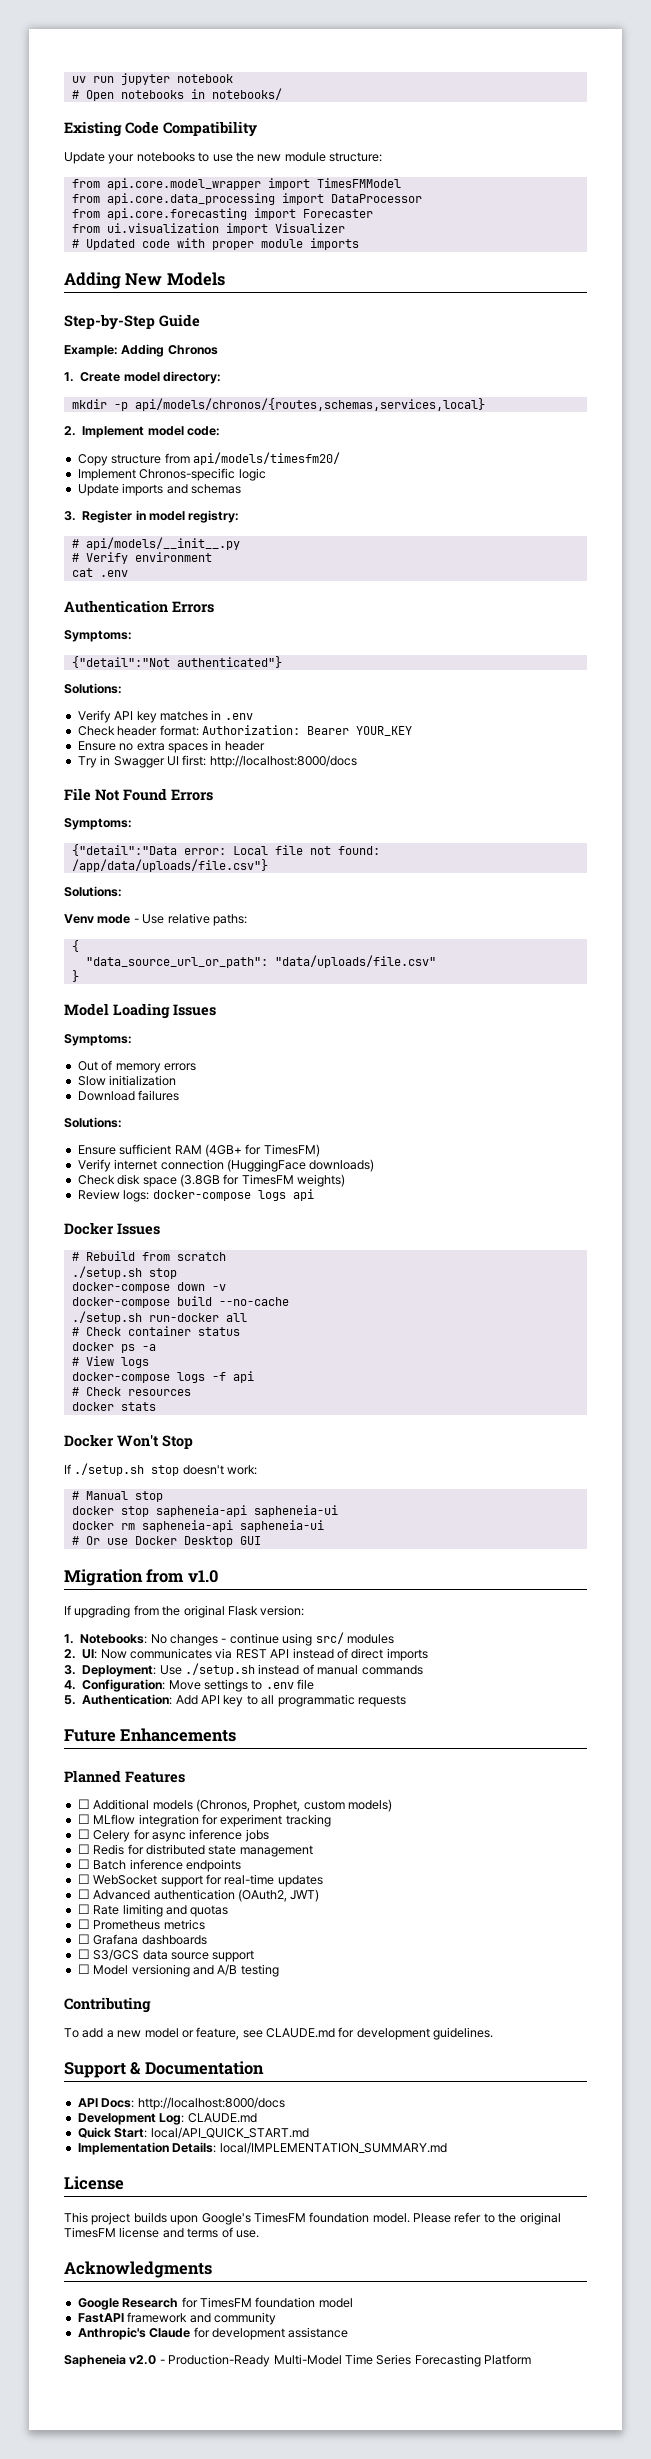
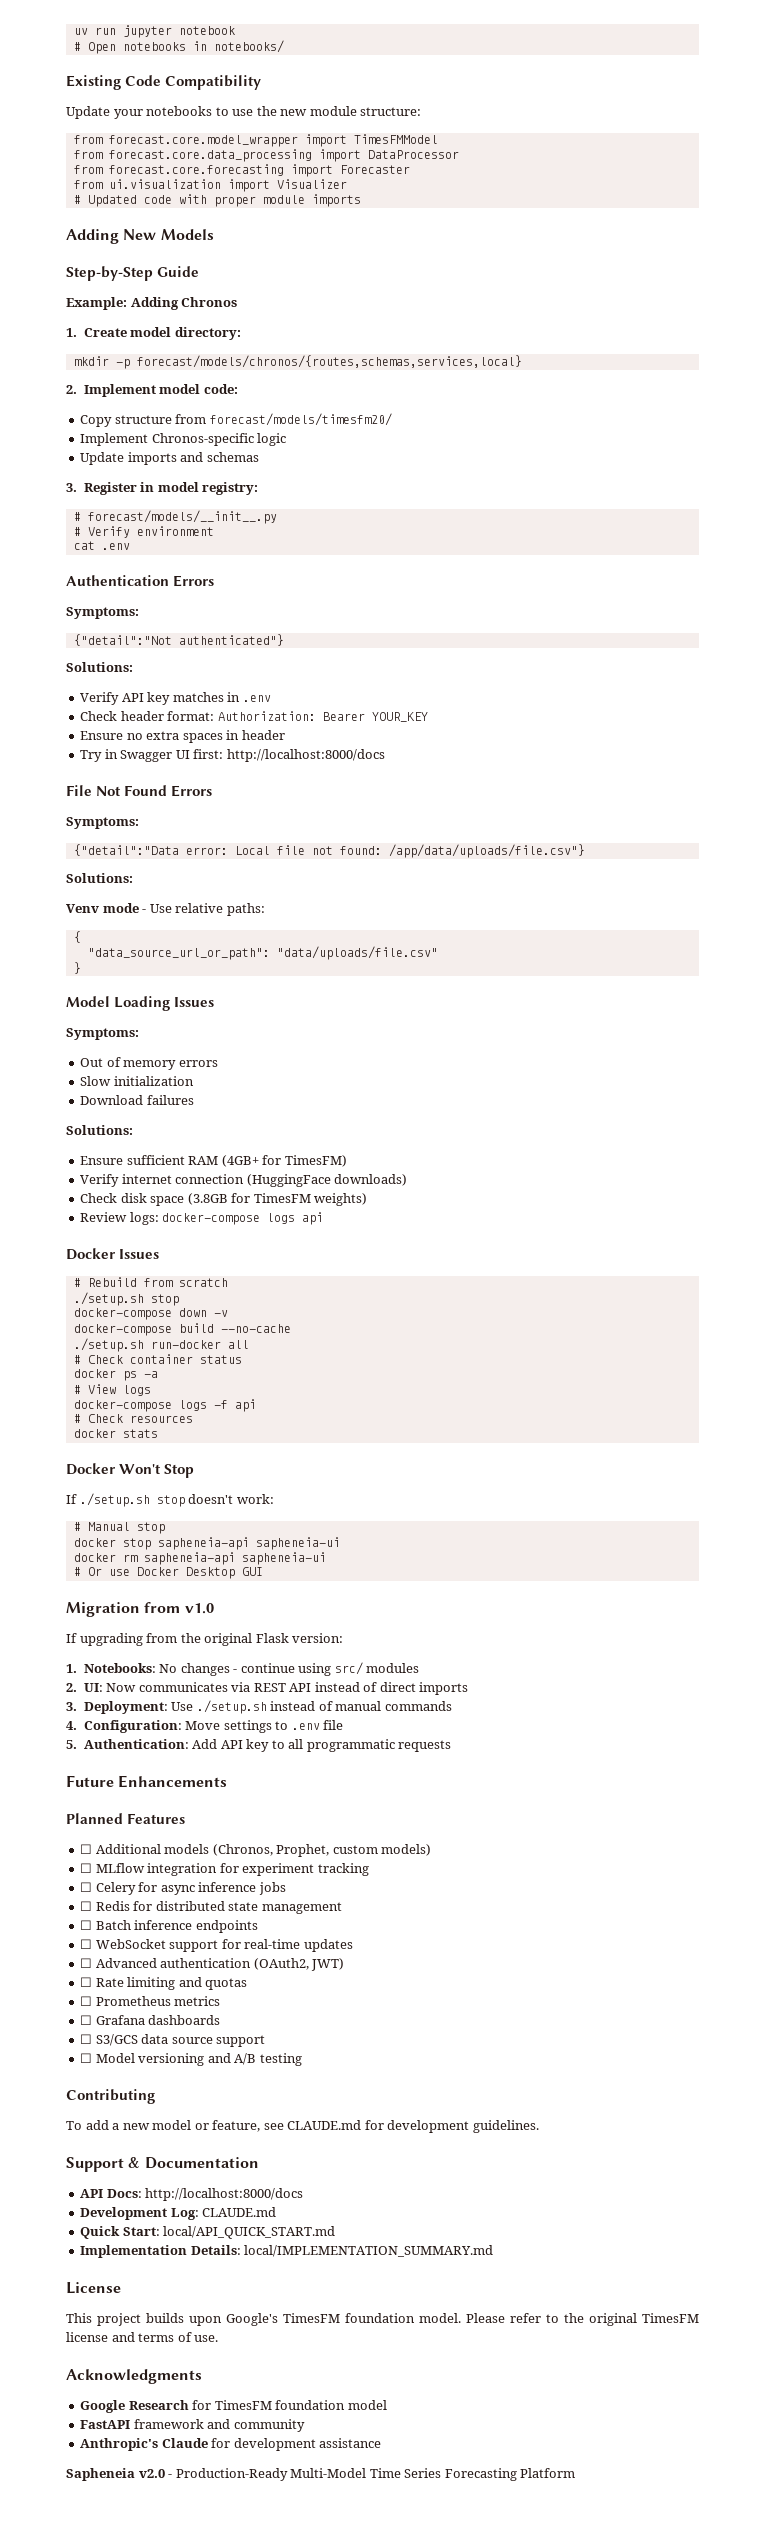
- from api.core.model_wrapper import TimesFMModel
+ from forecast.core.model_wrapper import TimesFMModel
- from api.core.data_processing import DataProcessor
+ from forecast.core.data_processing import DataProcessor
- from api.core.forecasting import Forecaster
+ from forecast.core.forecasting import Forecaster
- mkdir -p api/models/chronos/{routes,schemas,services,local}
+ mkdir -p forecast/models/chronos/{routes,schemas,services,local}
- Copy structure from api/models/timesfm20/
+ Copy structure from forecast/models/timesfm20/
- # api/models/__init__.py
+ # forecast/models/__init__.py

